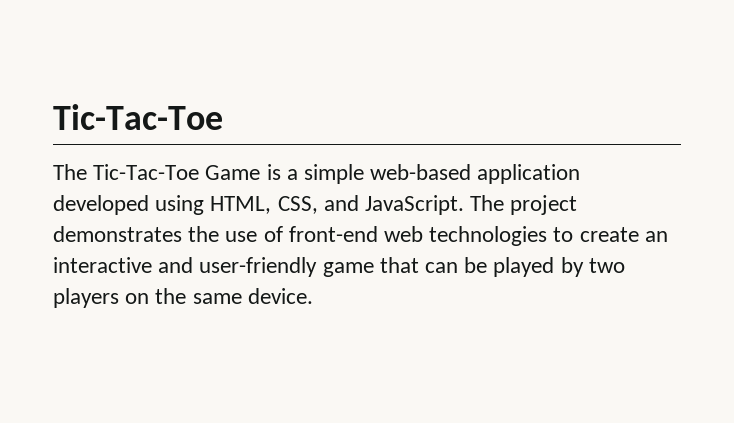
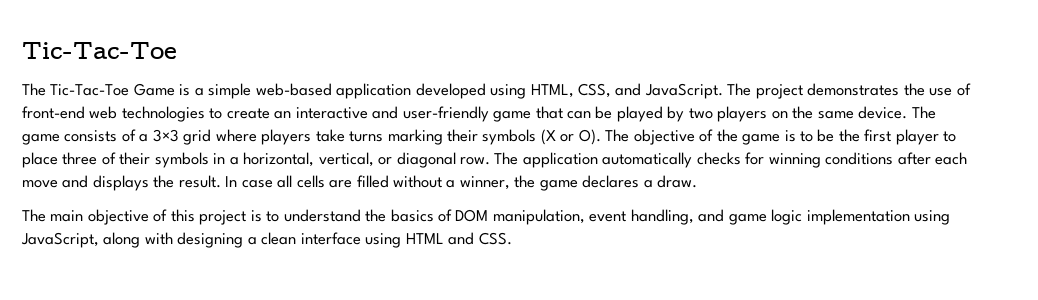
+ The game consists of a 3×3 grid where players take turns marking their symbols (X or O). The objective of the game is to be the first player to place three of their symbols in a horizontal, vertical, or diagonal row. The application automatically checks for winning conditions after each move and displays the result. In case all cells are filled without a winner, the game declares a draw.
+ The main objective of this project is to understand the basics of DOM manipulation, event handling, and game logic implementation using JavaScript, along with designing a clean interface using HTML and CSS.

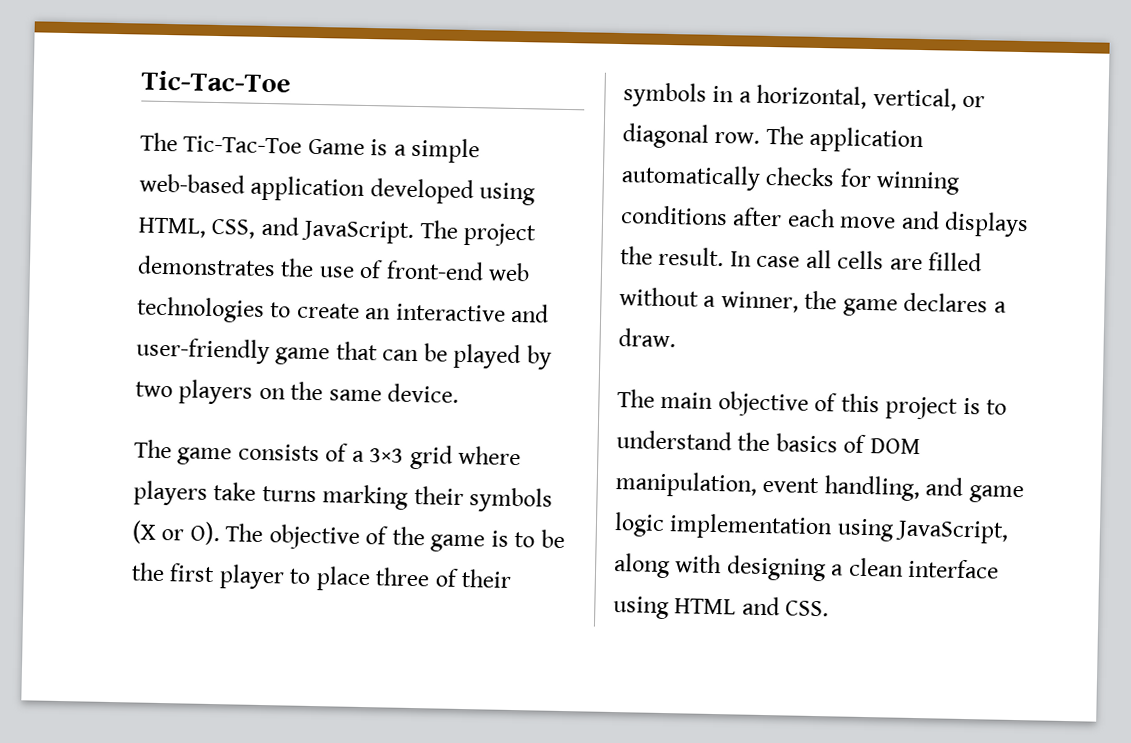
- The project demonstrates the use of front-end web technologies to create an interactive and user-friendly game that can be played by two players on the same device. The game consists of a 3×3 grid where players take turns marking their symbols (X or O). The objective of the game is to be the first player to place three of their symbols in a horizontal, vertical, or diagonal row.
+ The project demonstrates the use of front-end web technologies to create an interactive and user-friendly game that can be played by two players on the same device.
+ The game consists of a 3×3 grid where players take turns marking their symbols (X or O). The objective of the game is to be the first player to place three of their symbols in a horizontal, vertical, or diagonal row.

